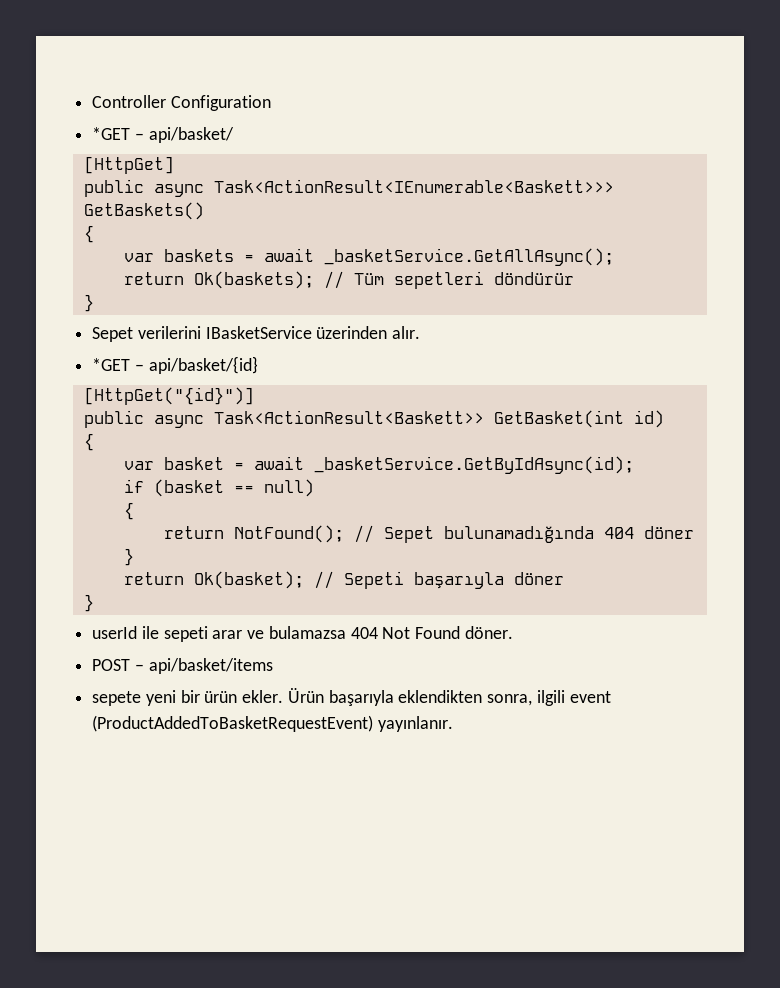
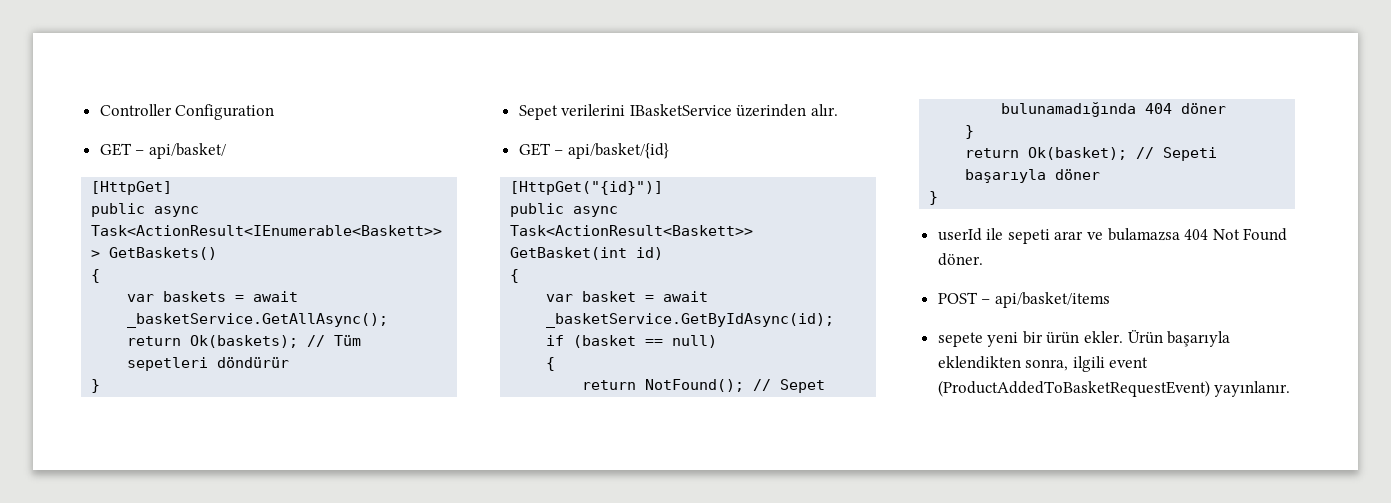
- *GET – api/basket/
+ GET – api/basket/
- *GET – api/basket/{id}
+ GET – api/basket/{id}

